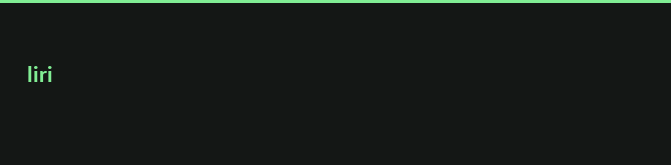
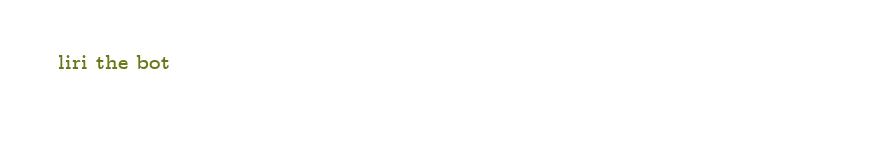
- liri
+ liri the bot

